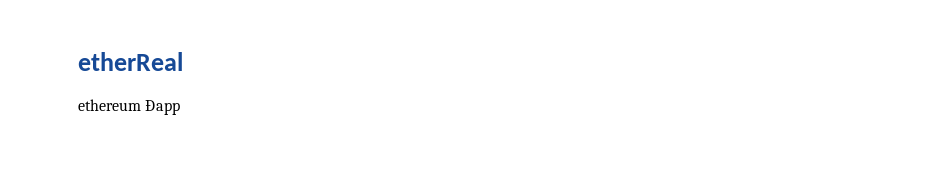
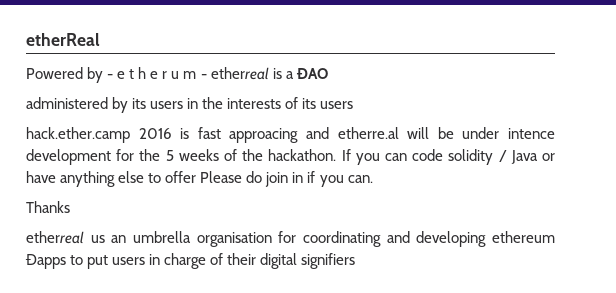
- ethereum Ðapp
+ Powered by - e t h e r u m - etherreal is a ÐAO
+ administered by its users in the interests of its users
+ hack.ether.camp 2016 is fast approacing and etherre.al will be under intence development for the 5 weeks of the hackathon. If you can code solidity / Java or have anything else to offer Please do join in if you can.
+ Thanks
+ etherreal us an umbrella organisation for coordinating and developing ethereum Ðapps to put users in charge of their digital signifiers

